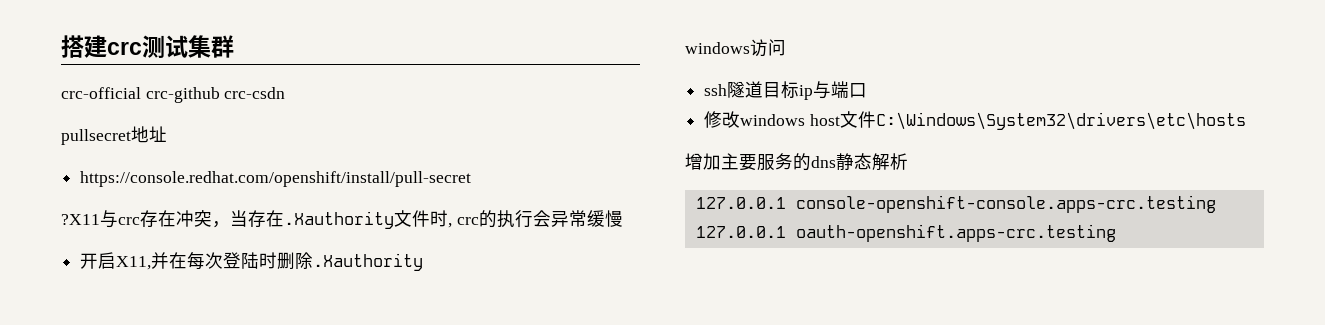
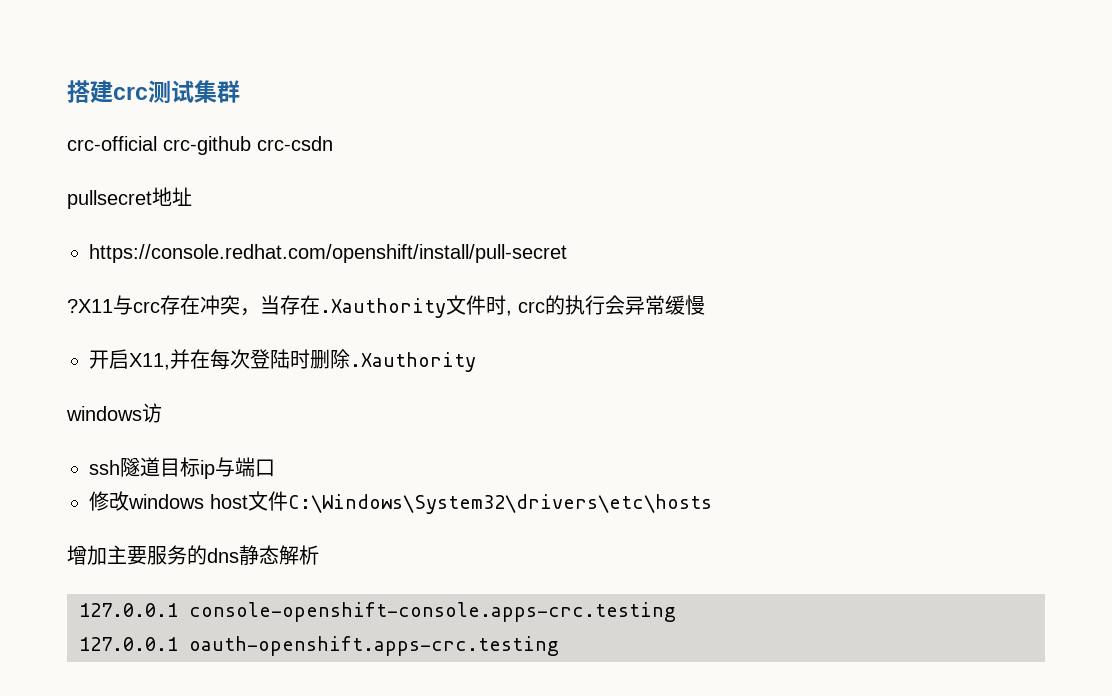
- windows访问
+ windows访

